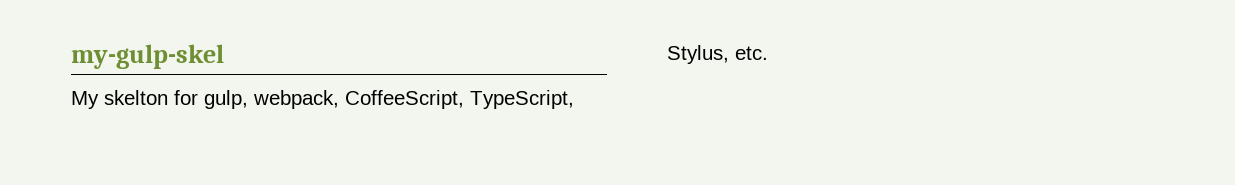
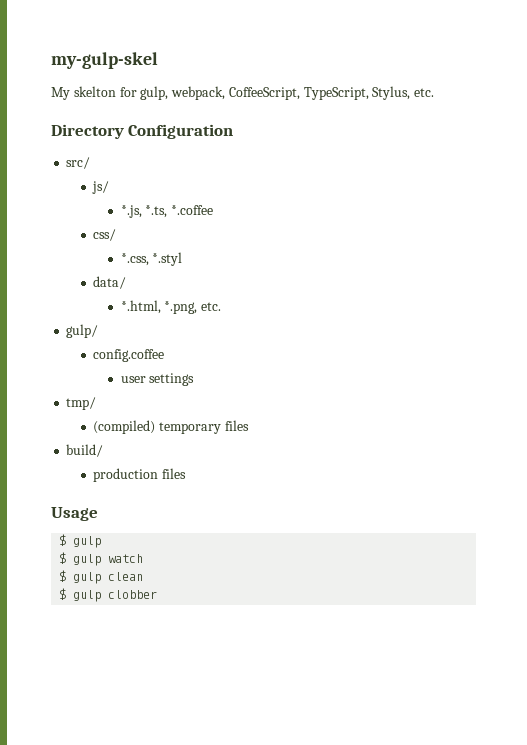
+ Directory Configuration
+ src/
+ js/
+ *.js, *.ts, *.coffee
+ css/
+ *.css, *.styl
+ data/
+ *.html, *.png, etc.
+ gulp/
+ config.coffee
+ user settings
+ tmp/
+ (compiled) temporary files
+ build/
+ production files
+ Usage
+ $ gulp
+ $ gulp watch
+ $ gulp clean
+ $ gulp clobber

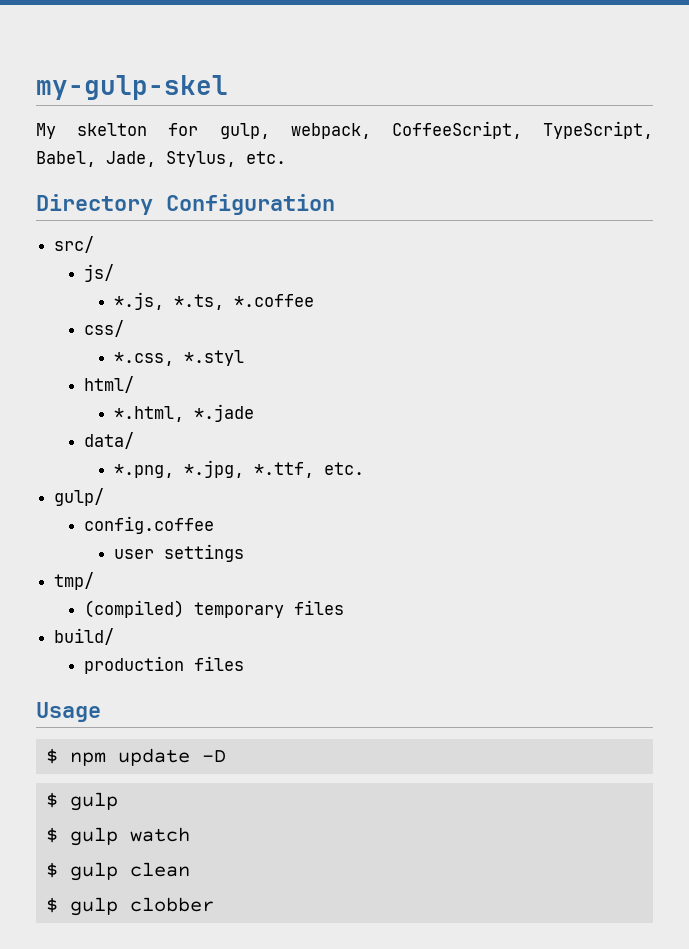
- My skelton for gulp, webpack, CoffeeScript, TypeScript, Stylus, etc.
+ My skelton for gulp, webpack, CoffeeScript, TypeScript, Babel, Jade, Stylus, etc.
+ html/
+ *.html, *.jade
  data/
- *.html, *.png, etc.
+ *.png, *.jpg, *.ttf, etc.
+ $ npm update -D

